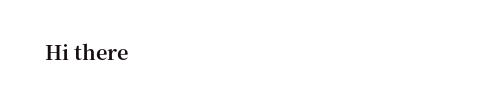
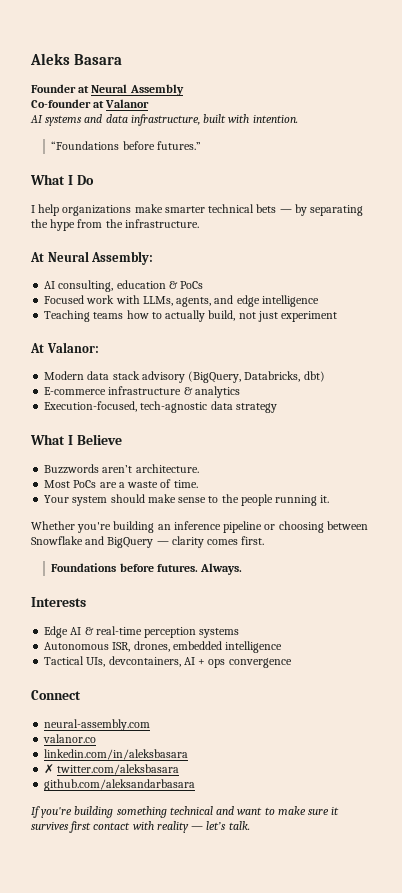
- Hi there
+ Aleks Basara
+ Founder at Neural Assembly
+ Co-founder at Valanor
+ AI systems and data infrastructure, built with intention.
+ “Foundations before futures.”
+ What I Do
+ I help organizations make smarter technical bets — by separating the hype from the infrastructure.
+ At Neural Assembly:
+ AI consulting, education & PoCs
+ Focused work with LLMs, agents, and edge intelligence
+ Teaching teams how to actually build, not just experiment
+ At Valanor:
+ Modern data stack advisory (BigQuery, Databricks, dbt)
+ E-commerce infrastructure & analytics
+ Execution-focused, tech-agnostic data strategy
+ What I Believe
+ Buzzwords aren’t architecture.
+ Most PoCs are a waste of time.
+ Your system should make sense to the people running it.
+ Whether you're building an inference pipeline or choosing between Snowflake and BigQuery — clarity comes first.
+ Foundations before futures. Always.
+ Interests
+ Edge AI & real-time perception systems
+ Autonomous ISR, drones, embedded intelligence
+ Tactical UIs, devcontainers, AI + ops convergence
+ Connect
+ neural-assembly.com
+ valanor.co
+ linkedin.com/in/aleksbasara
+ ✗ twitter.com/aleksbasara
+ github.com/aleksandarbasara
+ If you're building something technical and want to make sure it survives first contact with reality — let’s talk.

